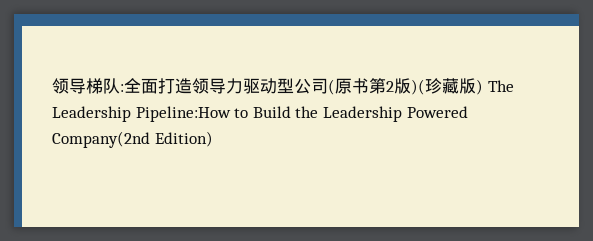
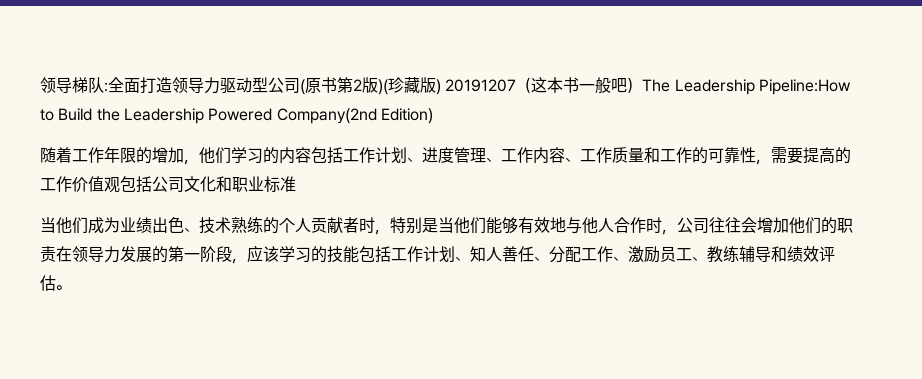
- 领导梯队:全面打造领导力驱动型公司(原书第2版)(珍藏版) The Leadership Pipeline:How to Build the Leadership Powered Company(2nd Edition)
+ 领导梯队:全面打造领导力驱动型公司(原书第2版)(珍藏版) 20191207（这本书一般吧）The Leadership Pipeline:How to Build the Leadership Powered Company(2nd Edition)
+ 随着工作年限的增加，他们学习的内容包括工作计划、进度管理、工作内容、工作质量和工作的可靠性，需要提高的工作价值观包括公司文化和职业标准
+ 当他们成为业绩出色、技术熟练的个人贡献者时，特别是当他们能够有效地与他人合作时，公司往往会增加他们的职责在领导力发展的第一阶段，应该学习的技能包括工作计划、知人善任、分配工作、激励员工、教练辅导和绩效评估。

